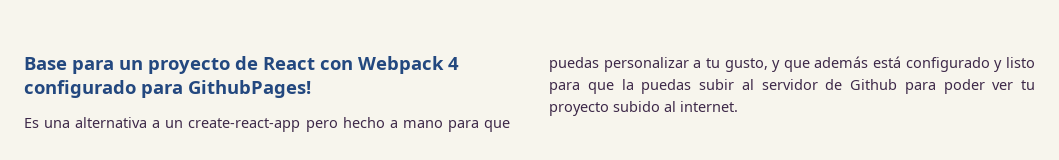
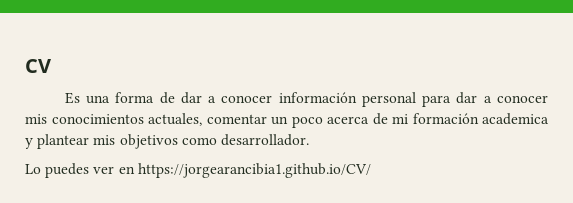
- Base para un proyecto de React con Webpack 4 configurado para GithubPages!
- Es una alternativa a un create-react-app pero hecho a mano para que puedas personalizar a tu gusto, y que además está configurado y listo para que la puedas subir al servidor de Github para poder ver tu proyecto subido al internet.
+ CV
+ Es una forma de dar a conocer información personal para dar a conocer mis conocimientos actuales, comentar un poco acerca de mi formación academica y plantear mis objetivos como desarrollador.
+ Lo puedes ver en https://jorgearancibia1.github.io/CV/

